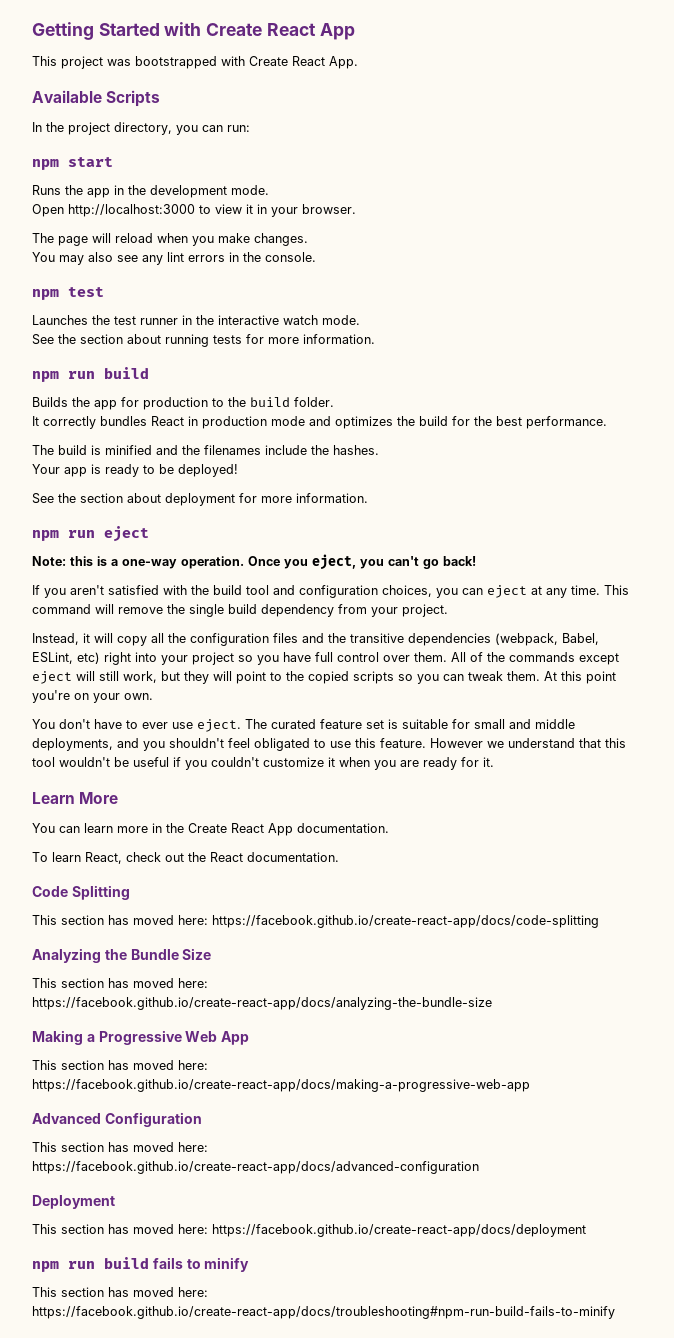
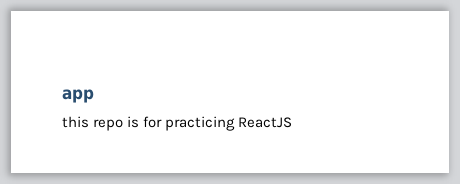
- Getting Started with Create React App
- This project was bootstrapped with Create React App.
- Available Scripts
- In the project directory, you can run:
- npm start
- Runs the app in the development mode.
- Open http://localhost:3000 to view it in your browser.
- The page will reload when you make changes.
- You may also see any lint errors in the console.
- npm test
- Launches the test runner in the interactive watch mode.
- See the section about running tests for more information.
- npm run build
- Builds the app for production to the build folder.
- It correctly bundles React in production mode and optimizes the build for the best performance.
- The build is minified and the filenames include the hashes.
- Your app is ready to be deployed!
- See the section about deployment for more information.
- npm run eject
- Note: this is a one-way operation. Once you eject, you can't go back!
- If you aren't satisfied with the build tool and configuration choices, you can eject at any time. This command will remove the single build dependency from your project.
- Instead, it will copy all the configuration files and the transitive dependencies (webpack, Babel, ESLint, etc) right into your project so you have full control over them. All of the commands except eject will still work, but they will point to the copied scripts so you can tweak them. At this point you're on your own.
- You don't have to ever use eject. The curated feature set is suitable for small and middle deployments, and you shouldn't feel obligated to use this feature. However we understand that this tool wouldn't be useful if you couldn't customize it when you are ready for it.
- Learn More
- You can learn more in the Create React App documentation.
- To learn React, check out the React documentation.
- Code Splitting
- This section has moved here: https://facebook.github.io/create-react-app/docs/code-splitting
- Analyzing the Bundle Size
- This section has moved here: https://facebook.github.io/create-react-app/docs/analyzing-the-bundle-size
- Making a Progressive Web App
- This section has moved here: https://facebook.github.io/create-react-app/docs/making-a-progressive-web-app
- Advanced Configuration
- This section has moved here: https://facebook.github.io/create-react-app/docs/advanced-configuration
- Deployment
- This section has moved here: https://facebook.github.io/create-react-app/docs/deployment
- npm run build fails to minify
- This section has moved here: https://facebook.github.io/create-react-app/docs/troubleshooting#npm-run-build-fails-to-minify
+ app
+ this repo is for practicing ReactJS

